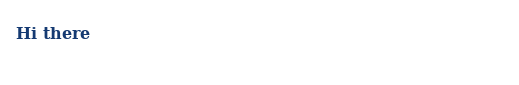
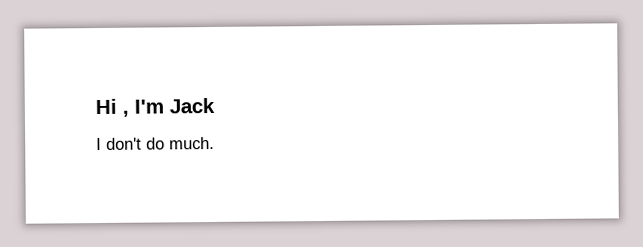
- Hi there
+ Hi , I'm Jack
+ I don't do much.

